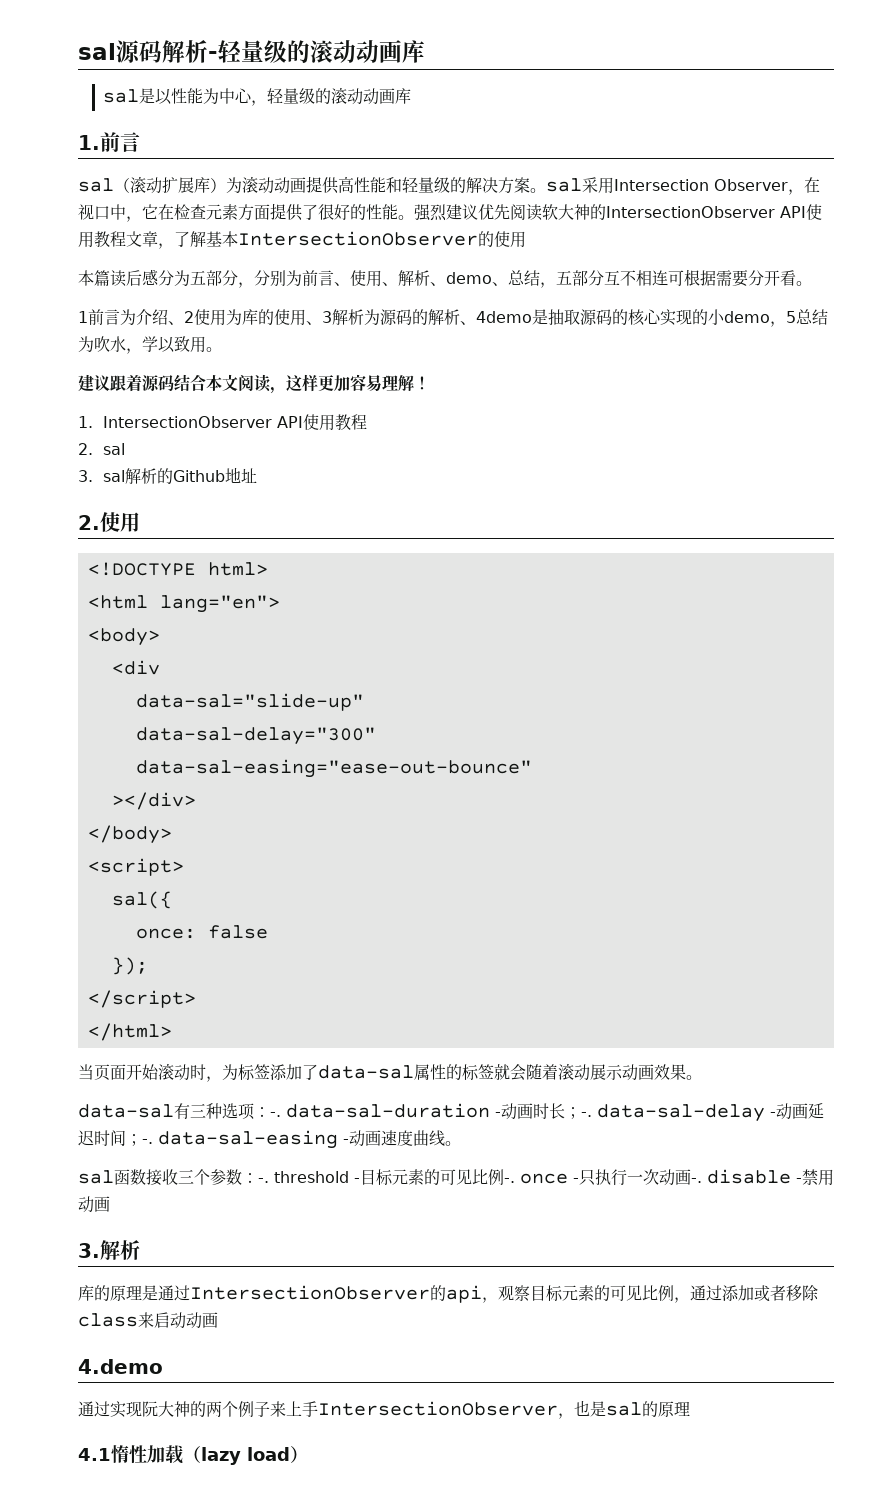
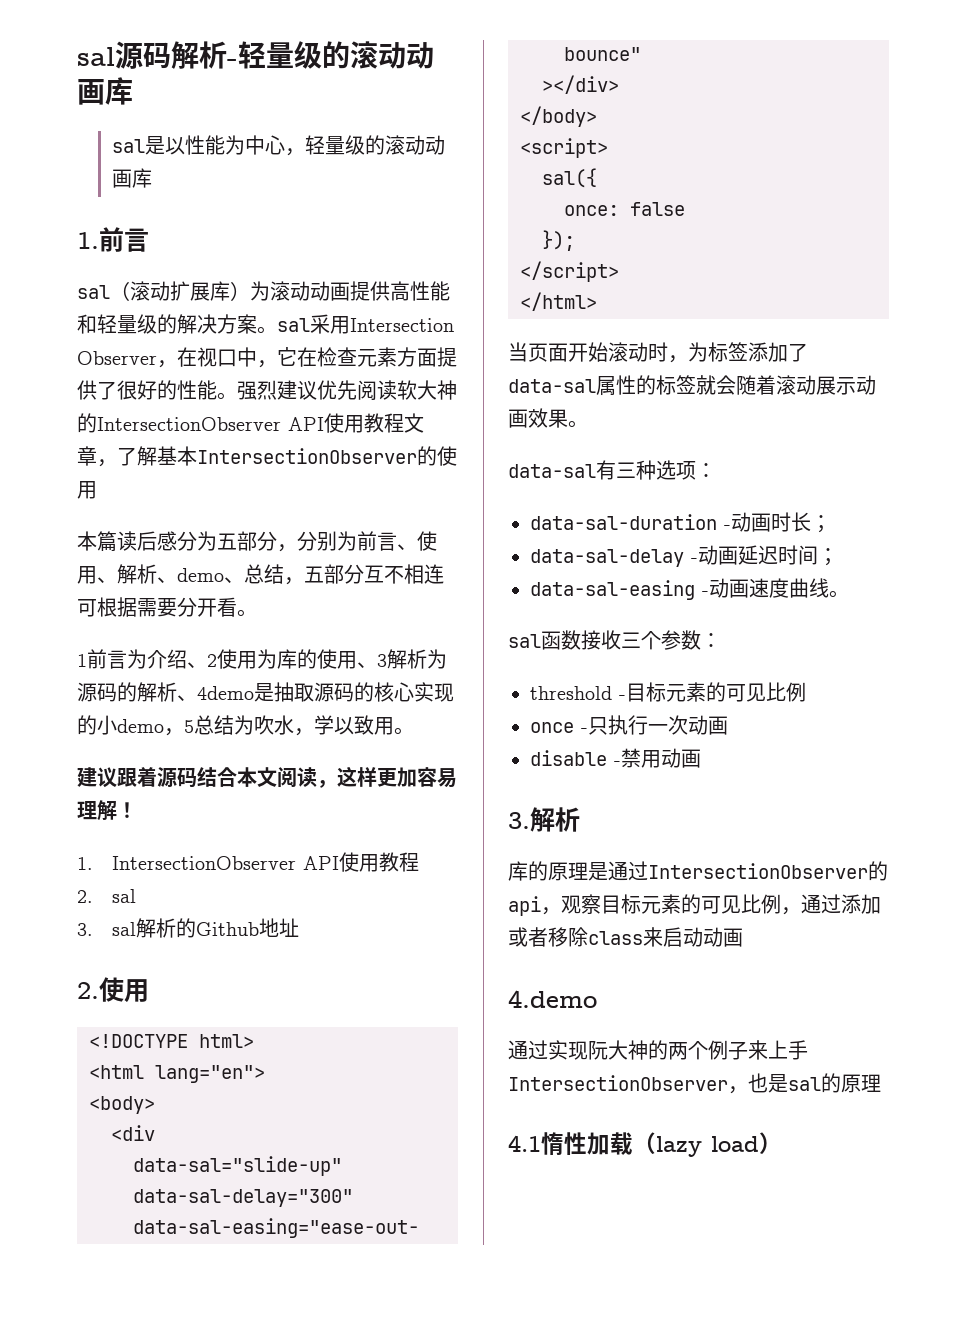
- data-sal有三种选项：-. data-sal-duration -动画时长；-. data-sal-delay -动画延迟时间；-. data-sal-easing -动画速度曲线。
+ data-sal有三种选项：
+ data-sal-duration -动画时长；
+ data-sal-delay -动画延迟时间；
+ data-sal-easing -动画速度曲线。
- sal函数接收三个参数：-. threshold -目标元素的可见比例-. once -只执行一次动画-. disable -禁用动画
+ sal函数接收三个参数：
+ threshold -目标元素的可见比例
+ once -只执行一次动画
+ disable -禁用动画

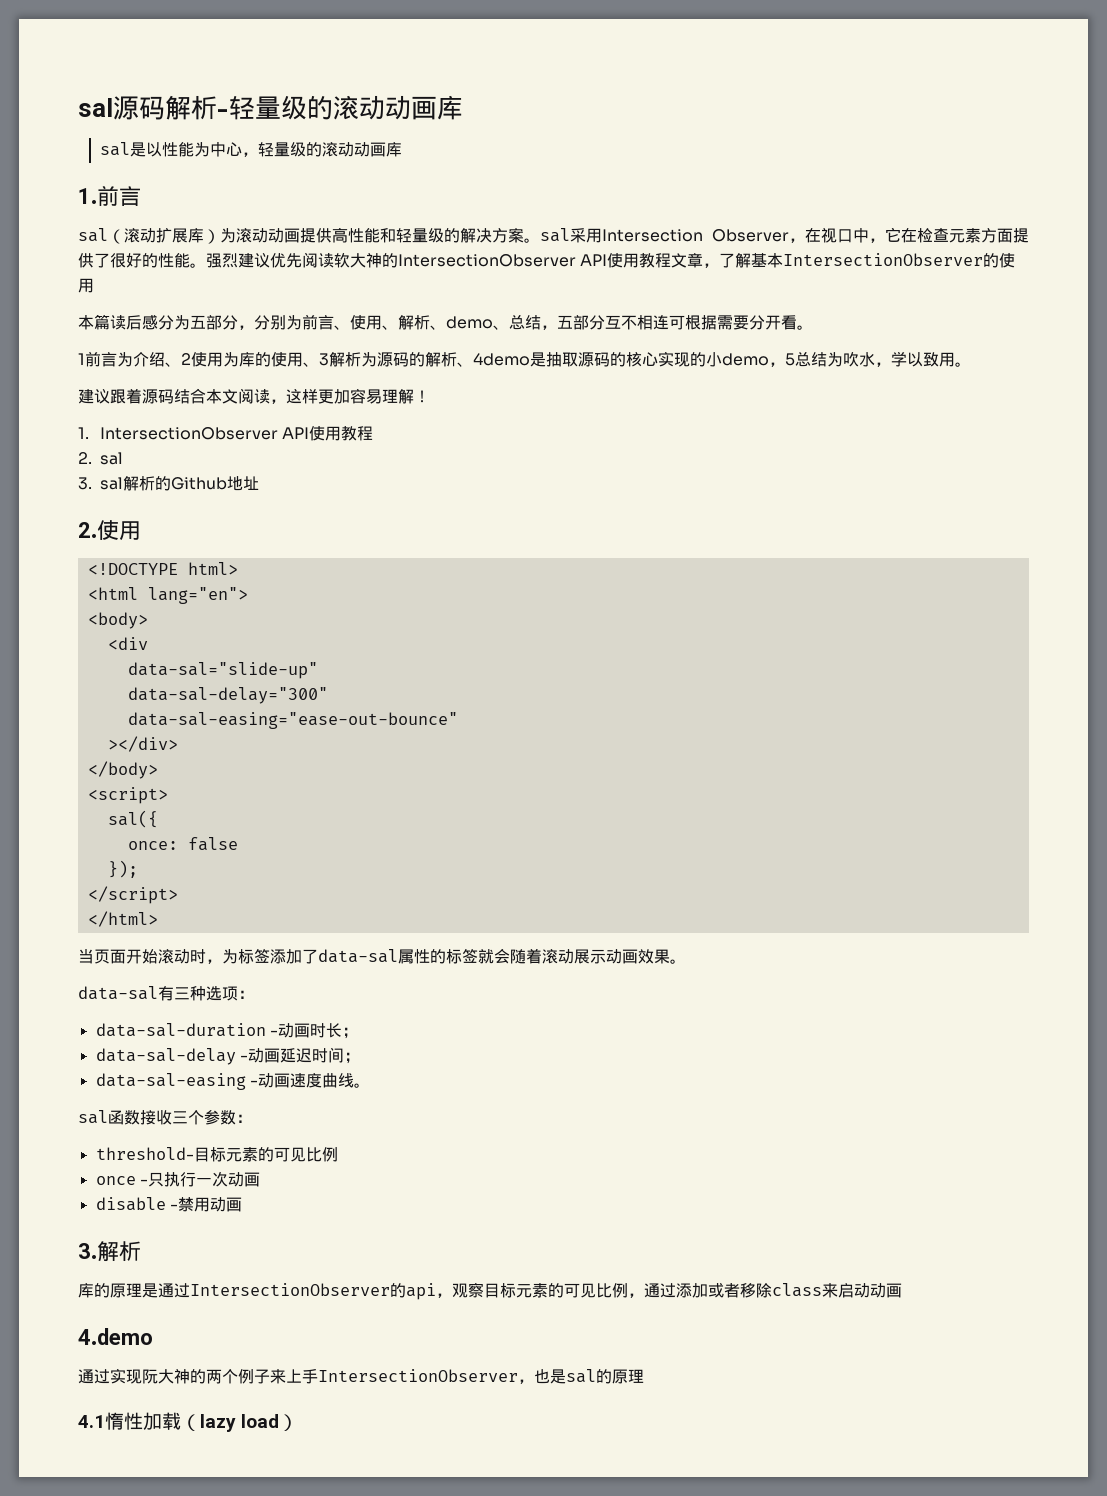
- threshold -目标元素的可见比例
+ threshold-目标元素的可见比例

